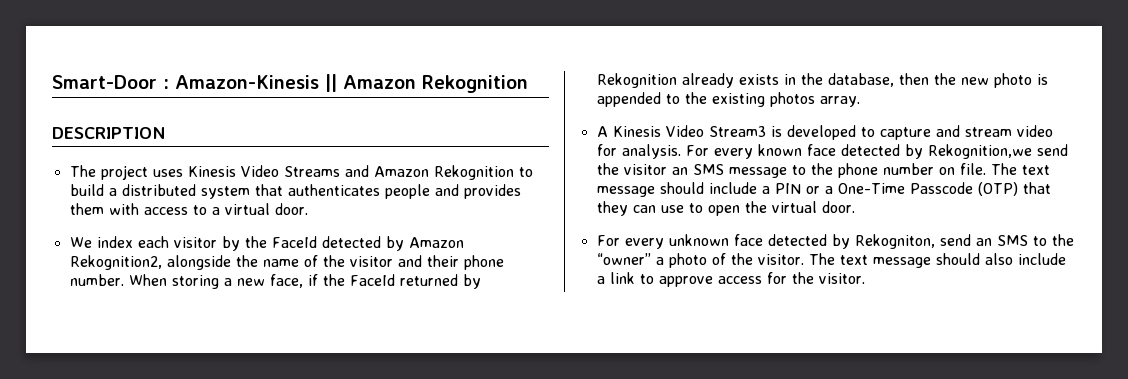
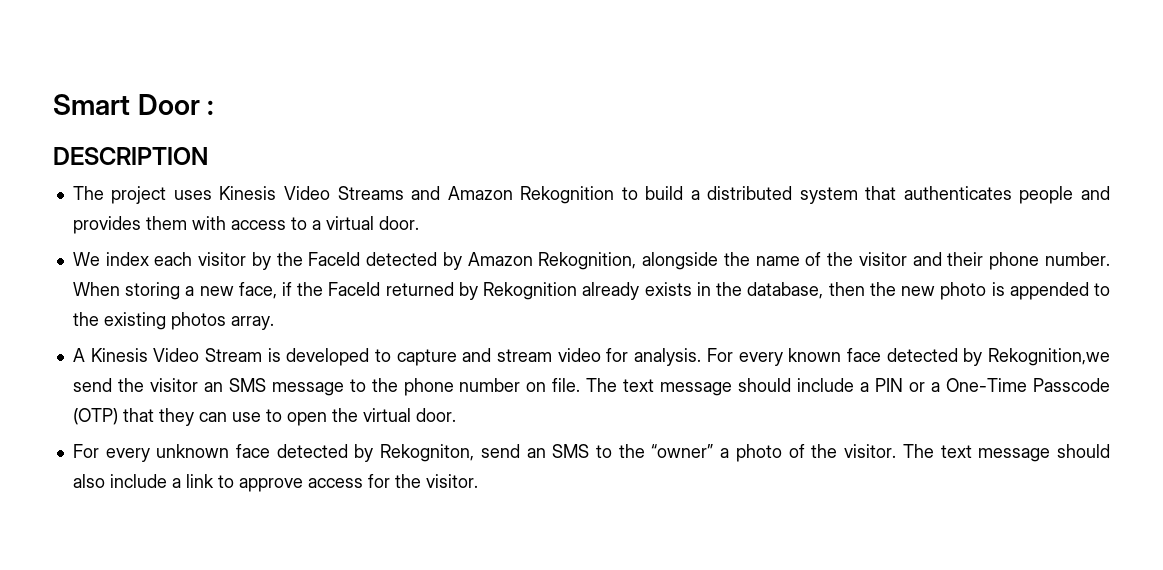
- Smart-Door : Amazon-Kinesis || Amazon Rekognition
+ Smart Door :
- We index each visitor by the FaceId detected by Amazon Rekognition2, alongside the name of the visitor and their phone number.
+ We index each visitor by the FaceId detected by Amazon Rekognition, alongside the name of the visitor and their phone number.
- A Kinesis Video Stream3 is developed to capture and stream video for analysis.
+ A Kinesis Video Stream is developed to capture and stream video for analysis.

